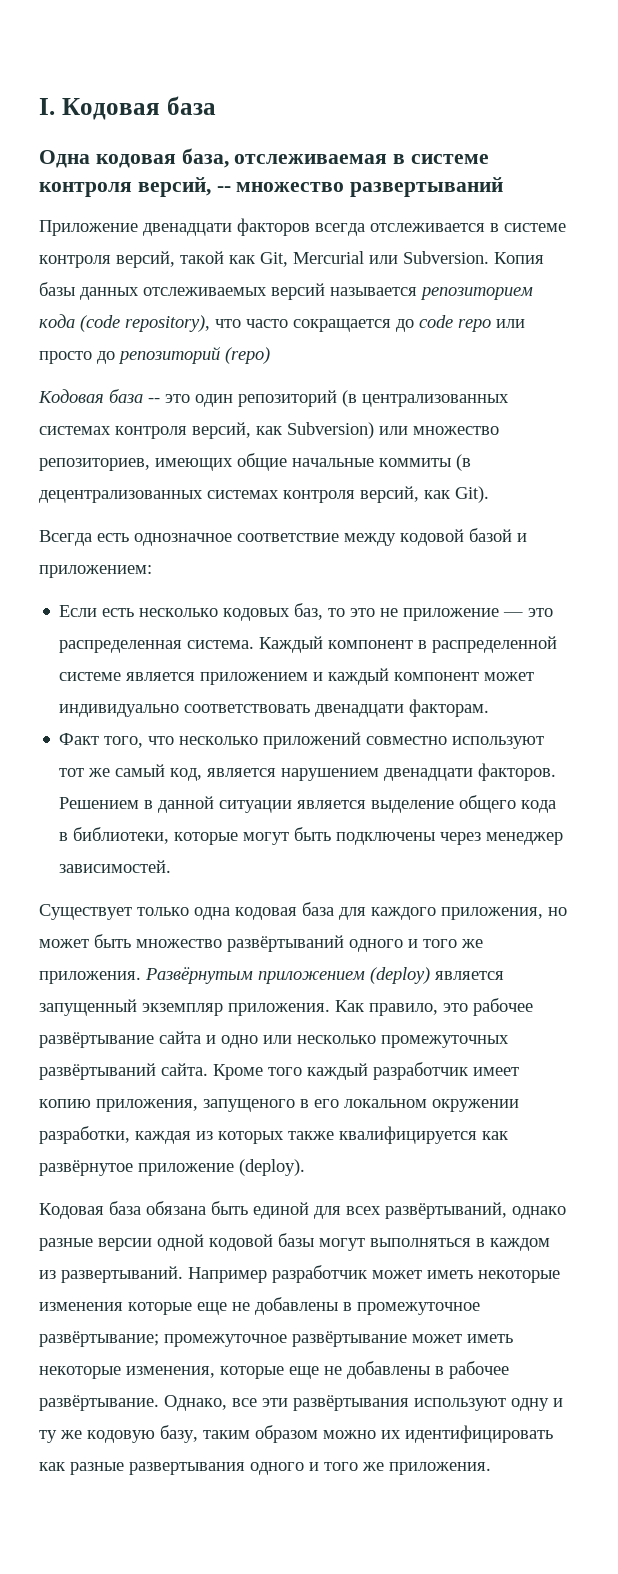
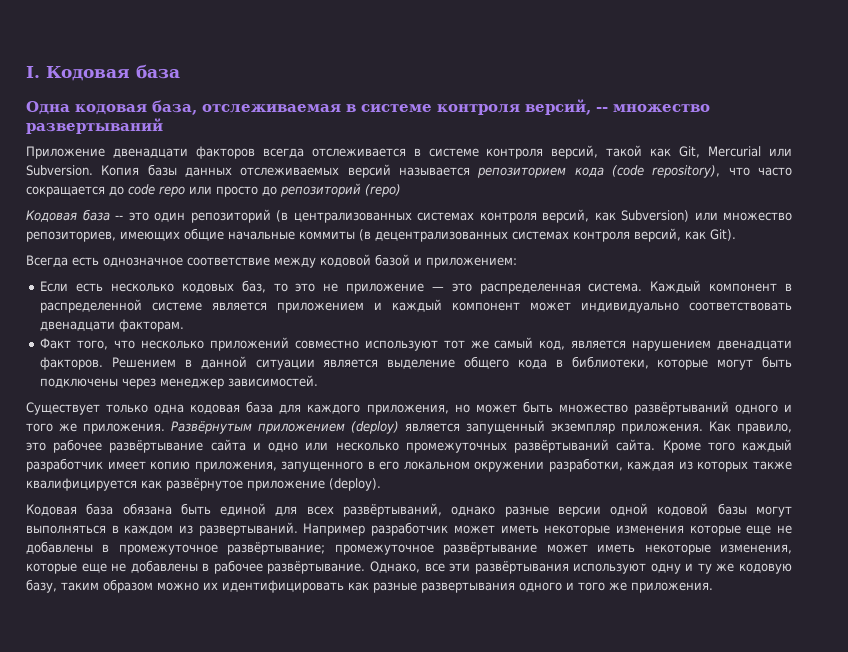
- Кроме того каждый разработчик имеет копию приложения, запущеного в его локальном окружении разработки, каждая из которых также квалифицируется как развёрнутое приложение (deploy).
+ Кроме того каждый разработчик имеет копию приложения, запущенного в его локальном окружении разработки, каждая из которых также квалифицируется как развёрнутое приложение (deploy).

